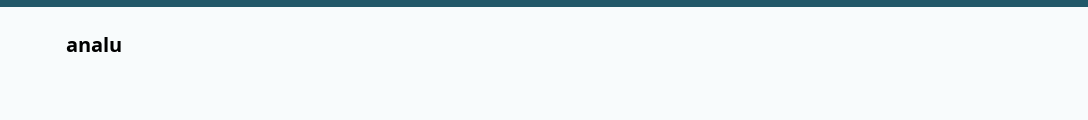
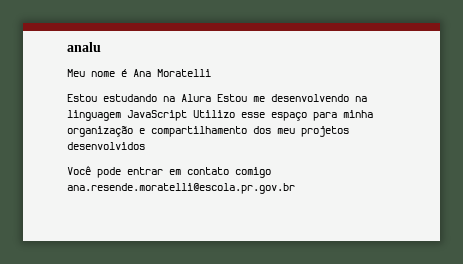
+ Meu nome é Ana Moratelli
+ Estou estudando na Alura Estou me desenvolvendo na linguagem JavaScript Utilizo esse espaço para minha organização e compartilhamento dos meu projetos desenvolvidos
+ Você pode entrar em contato comigo ana.resende.moratelli@escola.pr.gov.br

